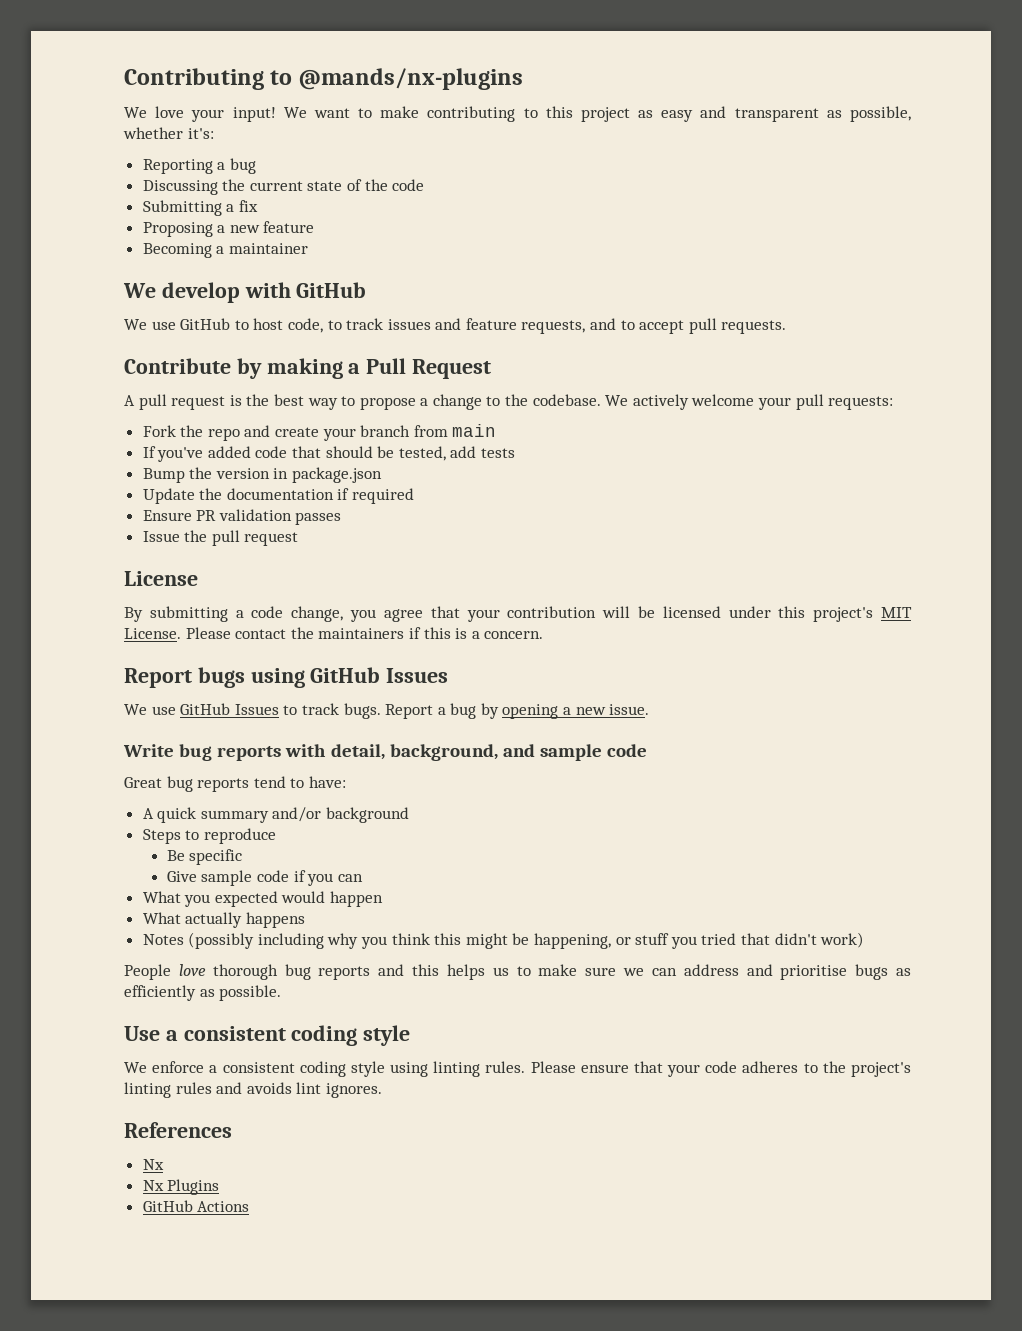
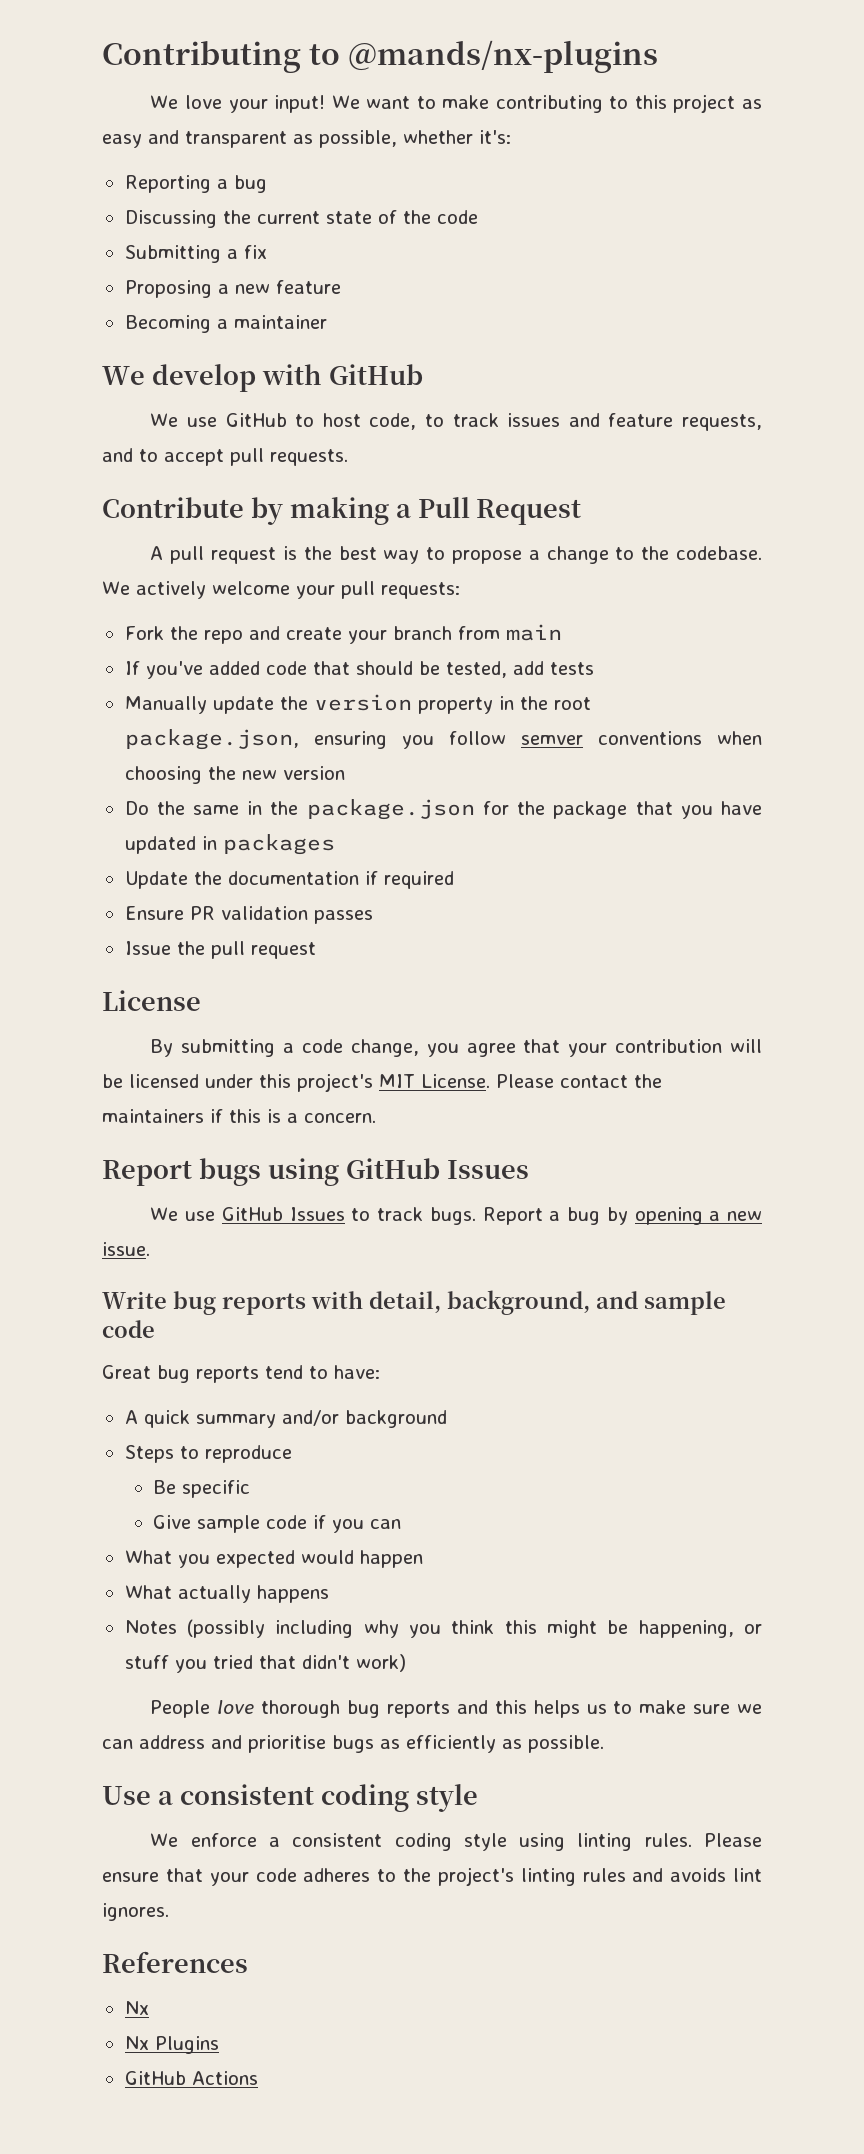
- Bump the version in package.json
+ Manually update the version property in the root package.json, ensuring you follow semver conventions when choosing the new version
+ Do the same in the package.json for the package that you have updated in packages

